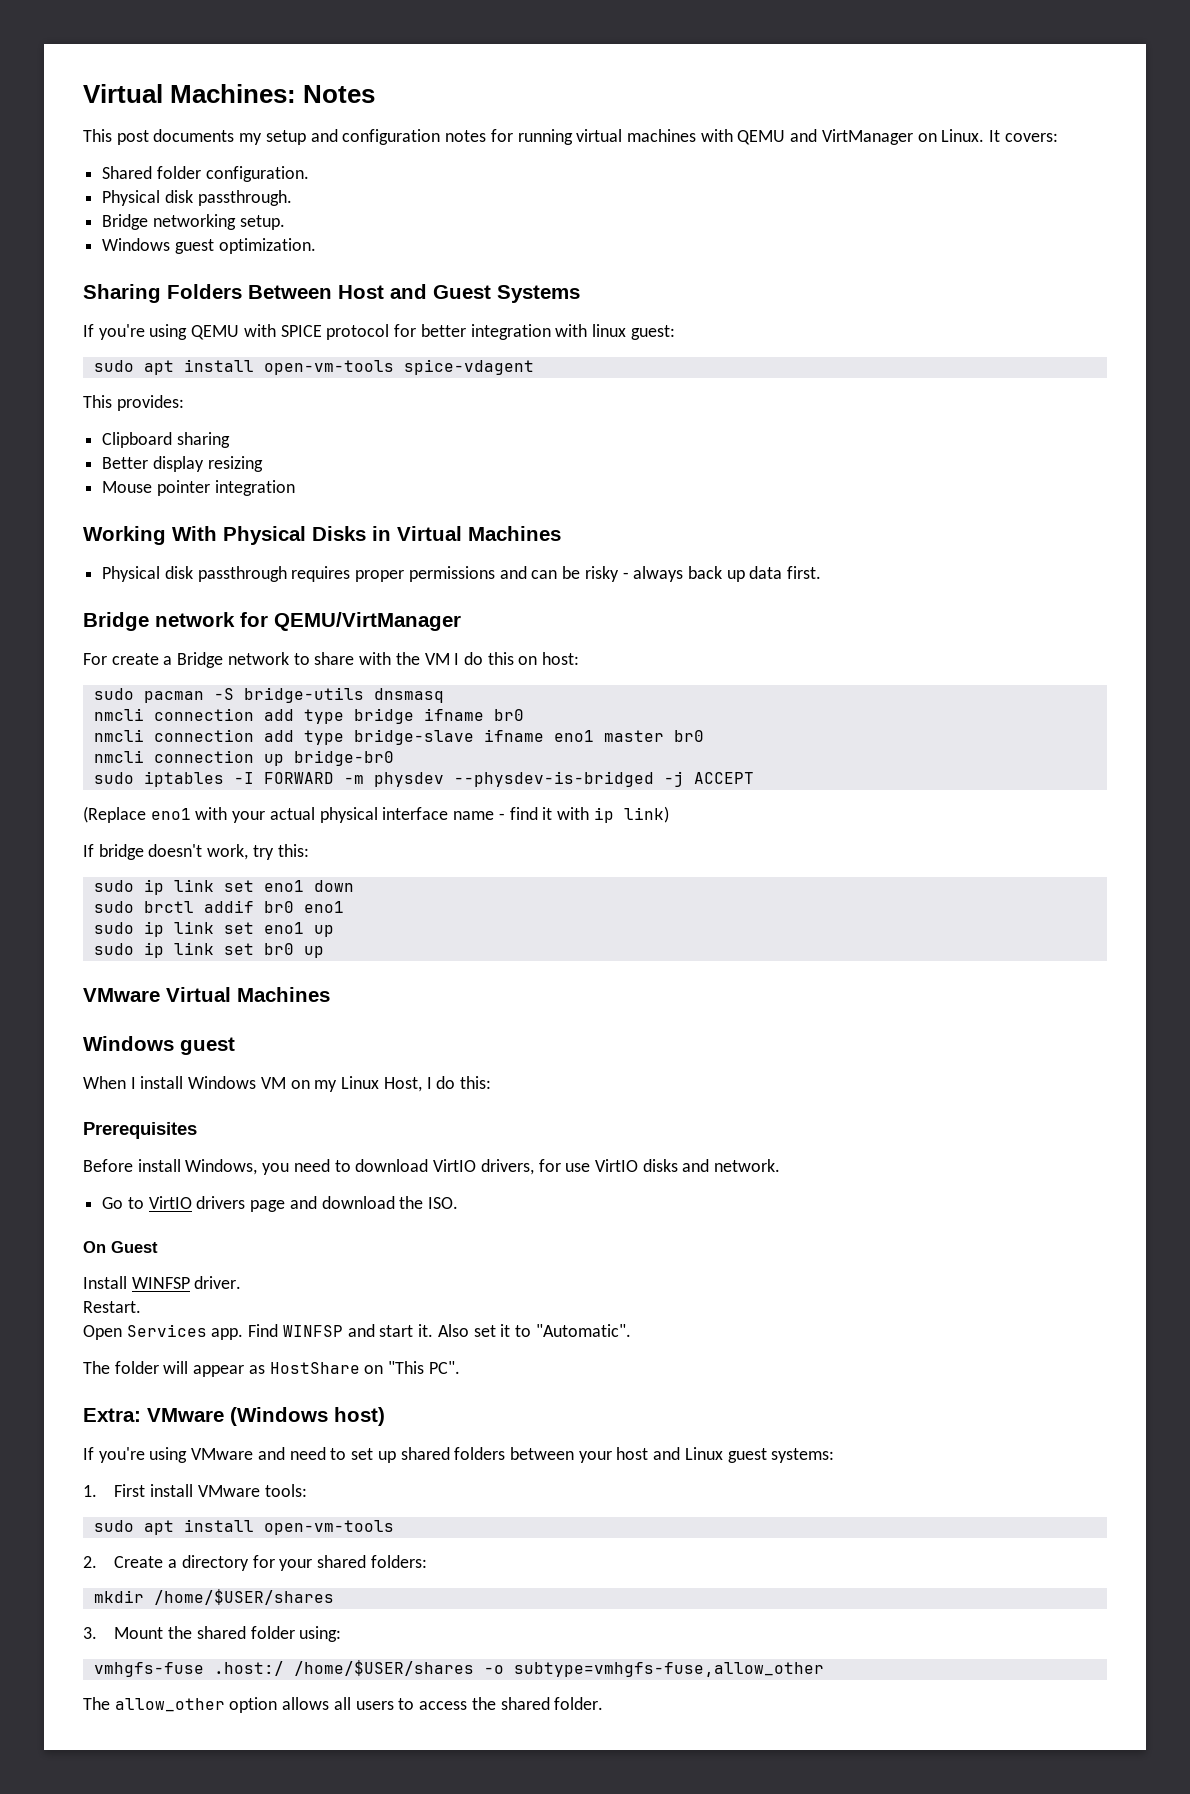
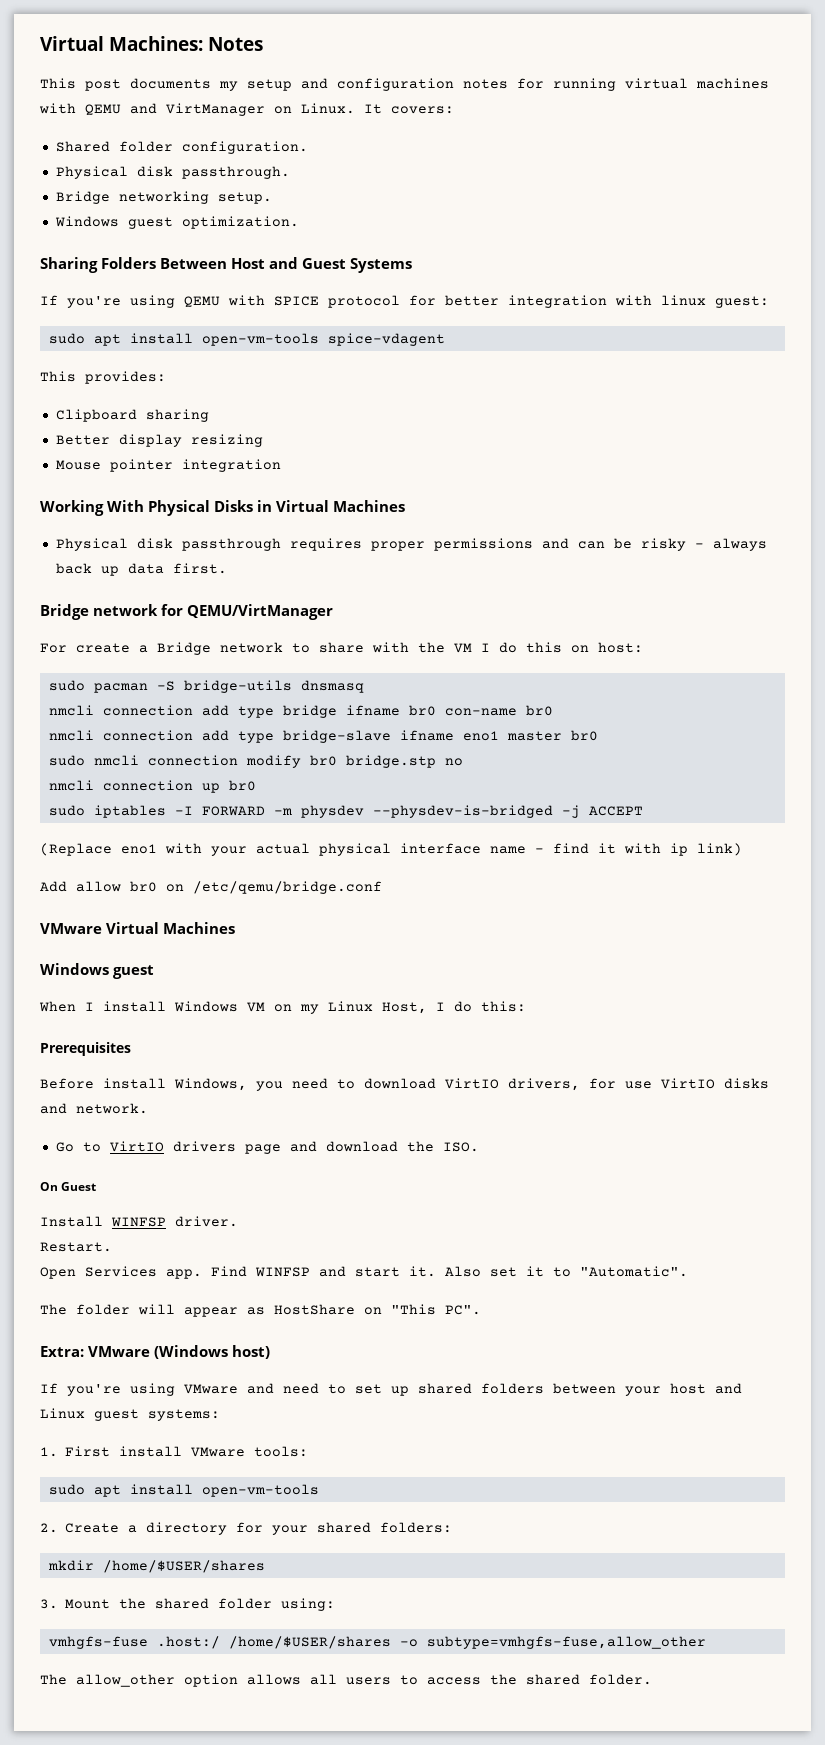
- nmcli connection add type bridge ifname br0
+ nmcli connection add type bridge ifname br0 con-name br0
+ sudo nmcli connection modify br0 bridge.stp no
- nmcli connection up bridge-br0
+ nmcli connection up br0
- If bridge doesn't work, try this:
- sudo ip link set eno1 down
- sudo brctl addif br0 eno1
- sudo ip link set eno1 up
- sudo ip link set br0 up
+ Add allow br0 on /etc/qemu/bridge.conf

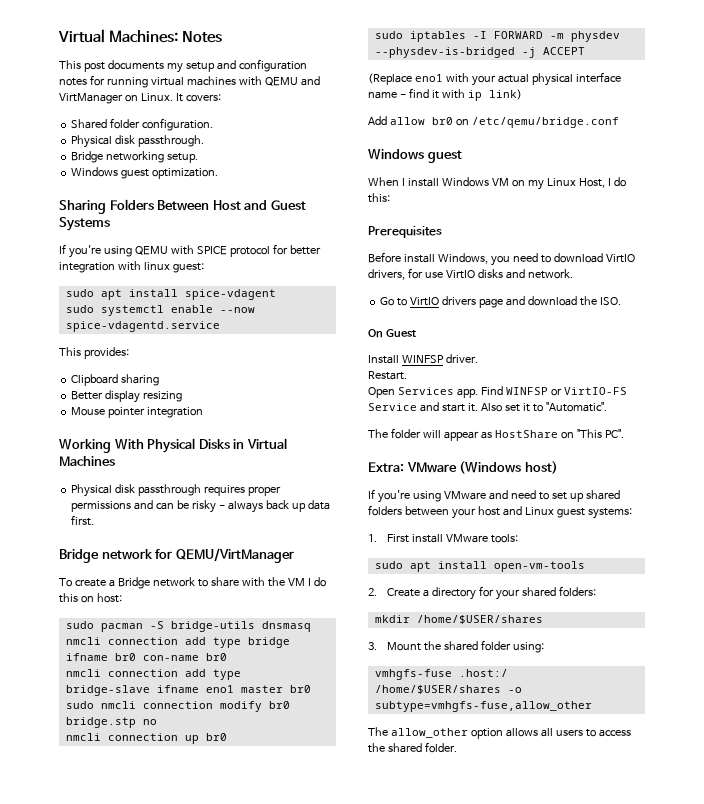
- sudo apt install open-vm-tools spice-vdagent
+ sudo apt install spice-vdagent
+ sudo systemctl enable --now spice-vdagentd.service
- For create a Bridge network to share with the VM I do this on host:
+ To create a Bridge network to share with the VM I do this on host:
- VMware Virtual Machines
- Find WINFSP and start it.
+ Find WINFSP or VirtIO-FS Service and start it.

